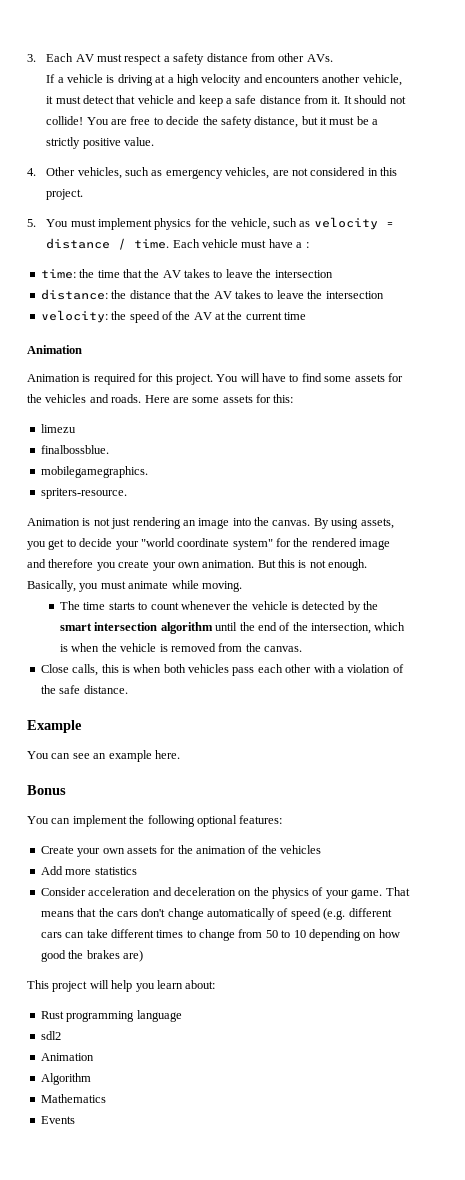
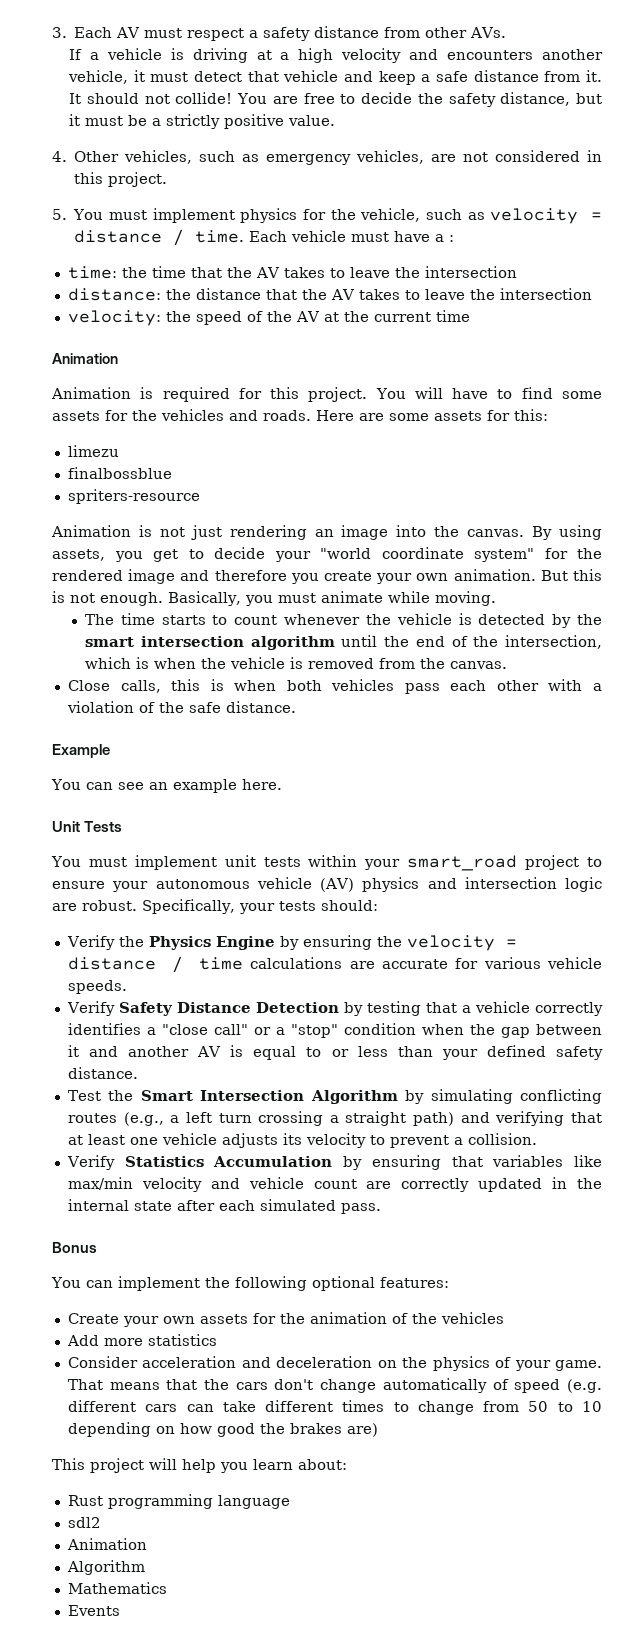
- finalbossblue.
- mobilegamegraphics.
- spriters-resource.
+ finalbossblue
+ spriters-resource
+ Unit Tests
+ You must implement unit tests within your smart_road project to ensure your autonomous vehicle (AV) physics and intersection logic are robust. Specifically, your tests should:
+ Verify the Physics Engine by ensuring the velocity = distance / time calculations are accurate for various vehicle speeds.
+ Verify Safety Distance Detection by testing that a vehicle correctly identifies a "close call" or a "stop" condition when the gap between it and another AV is equal to or less than your defined safety distance.
+ Test the Smart Intersection Algorithm by simulating conflicting routes (e.g., a left turn crossing a straight path) and verifying that at least one vehicle adjusts its velocity to prevent a collision.
+ Verify Statistics Accumulation by ensuring that variables like max/min velocity and vehicle count are correctly updated in the internal state after each simulated pass.

